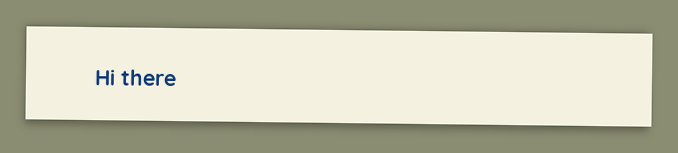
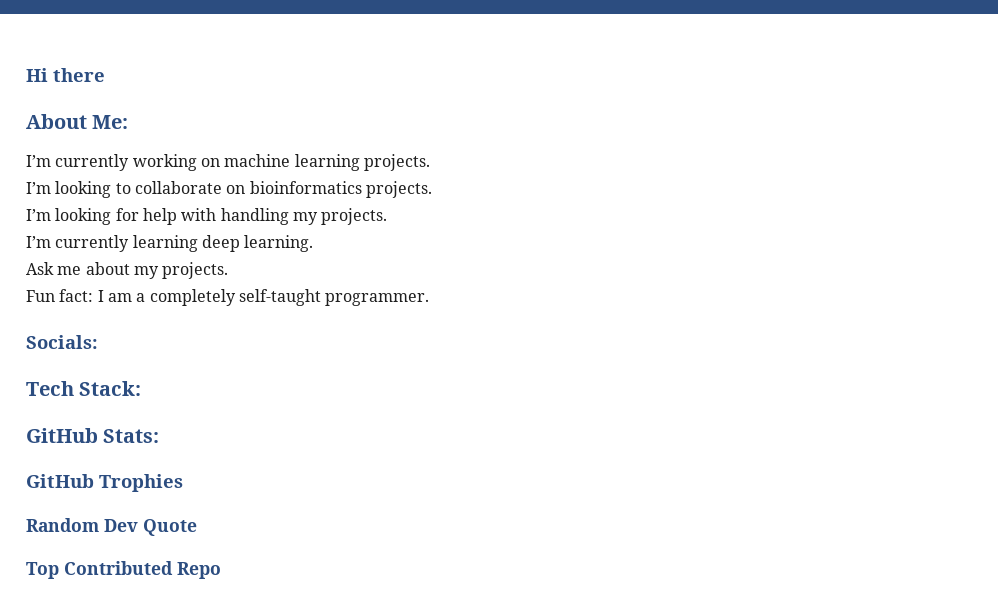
+ About Me:
+ I’m currently working on machine learning projects.
+ I’m looking to collaborate on bioinformatics projects.
+ I’m looking for help with handling my projects.
+ I’m currently learning deep learning.
+ Ask me about my projects.
+ Fun fact: I am a completely self-taught programmer.
+ Socials:
+ Tech Stack:
+ GitHub Stats:
+ GitHub Trophies
+ Random Dev Quote
+ Top Contributed Repo

